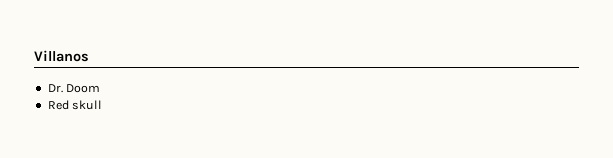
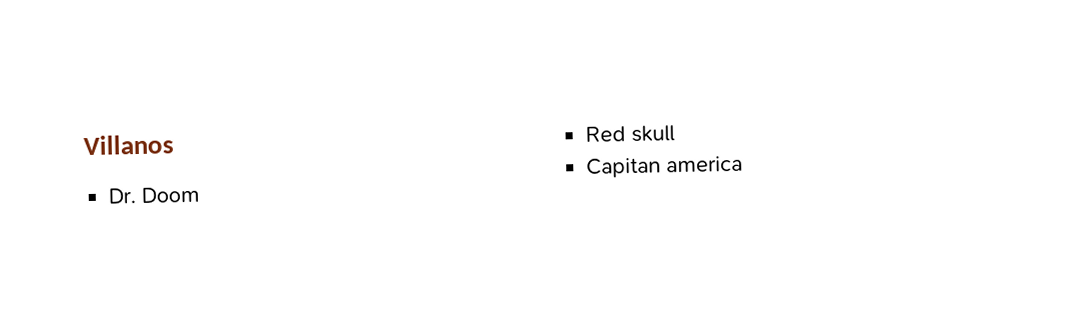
+ Capitan america

